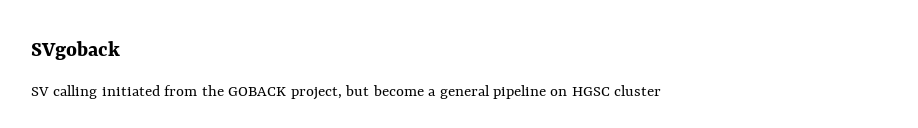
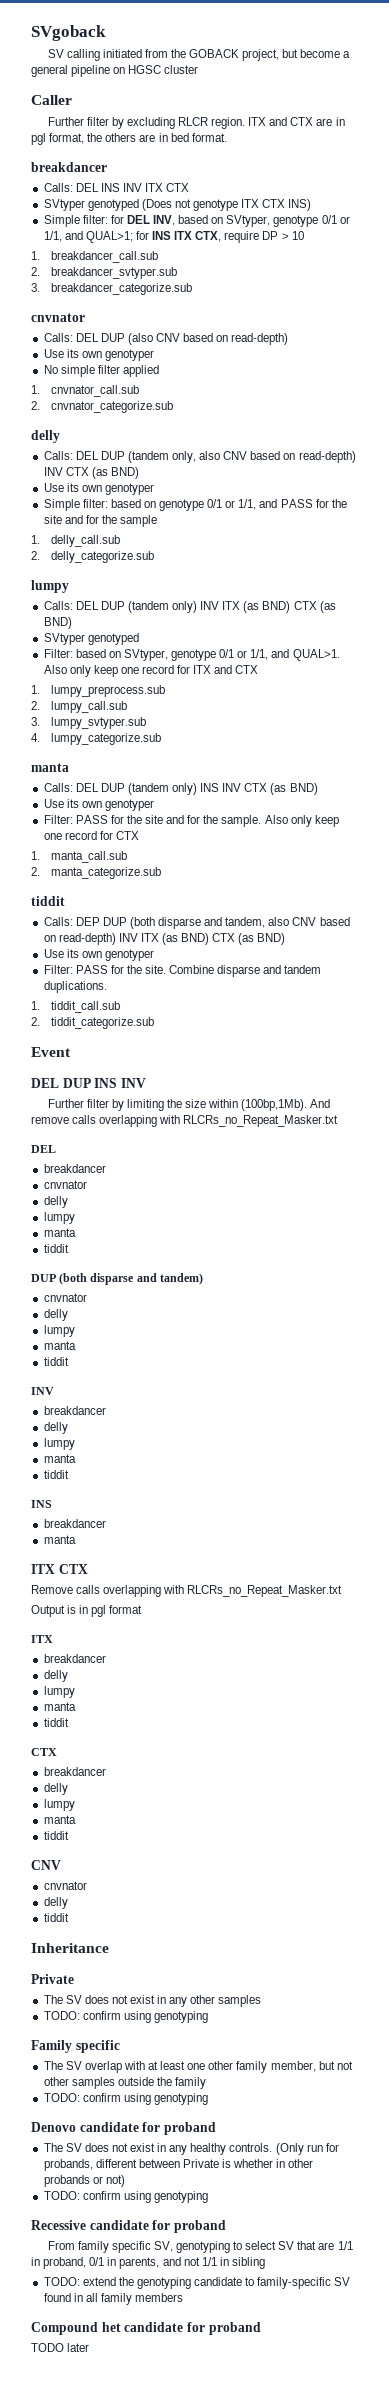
+ Caller
+ Further filter by excluding RLCR region. ITX and CTX are in pgl format, the others are in bed format.
+ breakdancer
+ Calls: DEL INS INV ITX CTX
+ SVtyper genotyped (Does not genotype ITX CTX INS)
+ Simple filter: for DEL INV, based on SVtyper, genotype 0/1 or 1/1, and QUAL>1; for INS ITX CTX, require DP > 10
+ 1. breakdancer_call.sub
+ 2. breakdancer_svtyper.sub
+ 3. breakdancer_categorize.sub
+ cnvnator
+ Calls: DEL DUP (also CNV based on read-depth)
+ Use its own genotyper
+ No simple filter applied
+ 1. cnvnator_call.sub
+ 2. cnvnator_categorize.sub
+ delly
+ Calls: DEL DUP (tandem only, also CNV based on read-depth) INV CTX (as BND)
+ Use its own genotyper
+ Simple filter: based on genotype 0/1 or 1/1, and PASS for the site and for the sample
+ 1. delly_call.sub
+ 2. delly_categorize.sub
+ lumpy
+ Calls: DEL DUP (tandem only) INV ITX (as BND) CTX (as BND)
+ SVtyper genotyped
+ Filter: based on SVtyper, genotype 0/1 or 1/1, and QUAL>1. Also only keep one record for ITX and CTX
+ 1. lumpy_preprocess.sub
+ 2. lumpy_call.sub
+ 3. lumpy_svtyper.sub
+ 4. lumpy_categorize.sub
+ manta
+ Calls: DEL DUP (tandem only) INS INV CTX (as BND)
+ Use its own genotyper
+ Filter: PASS for the site and for the sample. Also only keep one record for CTX
+ 1. manta_call.sub
+ 2. manta_categorize.sub
+ tiddit
+ Calls: DEP DUP (both disparse and tandem, also CNV based on read-depth) INV ITX (as BND) CTX (as BND)
+ Use its own genotyper
+ Filter: PASS for the site. Combine disparse and tandem duplications.
+ 1. tiddit_call.sub
+ 2. tiddit_categorize.sub
+ Event
+ DEL DUP INS INV
+ Further filter by limiting the size within (100bp,1Mb). And remove calls overlapping with RLCRs_no_Repeat_Masker.txt
+ DEL
+ breakdancer
+ cnvnator
+ delly
+ lumpy
+ manta
+ tiddit
+ DUP (both disparse and tandem)
+ cnvnator
+ delly
+ lumpy
+ manta
+ tiddit
+ INV
+ breakdancer
+ delly
+ lumpy
+ manta
+ tiddit
+ INS
+ breakdancer
+ manta
+ ITX CTX
+ Remove calls overlapping with RLCRs_no_Repeat_Masker.txt
+ Output is in pgl format
+ ITX
+ breakdancer
+ delly
+ lumpy
+ manta
+ tiddit
+ CTX
+ breakdancer
+ delly
+ lumpy
+ manta
+ tiddit
+ CNV
+ cnvnator
+ delly
+ tiddit
+ Inheritance
+ Private
+ The SV does not exist in any other samples
+ TODO: confirm using genotyping
+ Family specific
+ The SV overlap with at least one other family member, but not other samples outside the family
+ TODO: confirm using genotyping
+ Denovo candidate for proband
+ The SV does not exist in any healthy controls. (Only run for probands, different between Private is whether in other probands or not)
+ TODO: confirm using genotyping
+ Recessive candidate for proband
+ From family specific SV, genotyping to select SV that are 1/1 in proband, 0/1 in parents, and not 1/1 in sibling
+ TODO: extend the genotyping candidate to family-specific SV found in all family members
+ Compound het candidate for proband
+ TODO later

